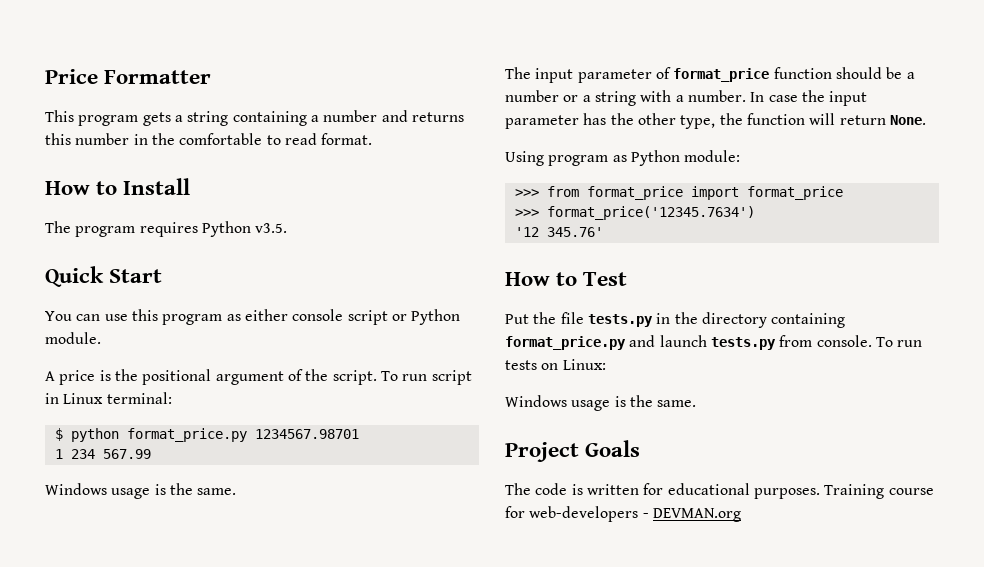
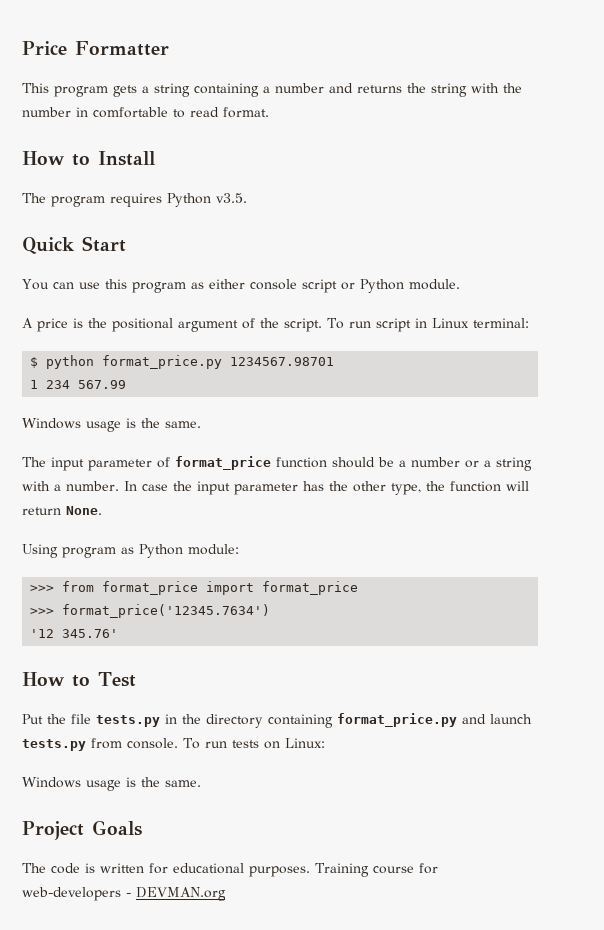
- This program gets a string containing a number and returns this number in the comfortable to read format.
+ This program gets a string containing a number and returns the string with the number in comfortable to read format.

